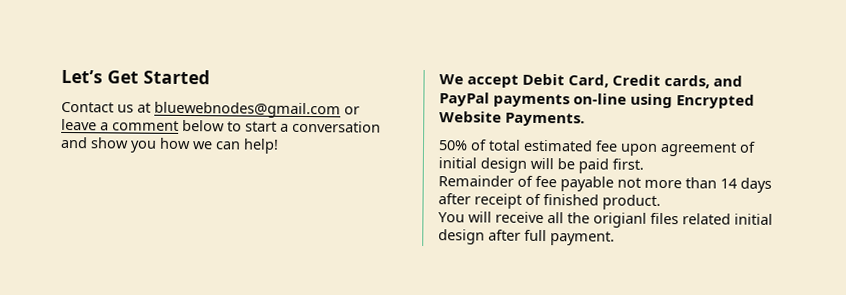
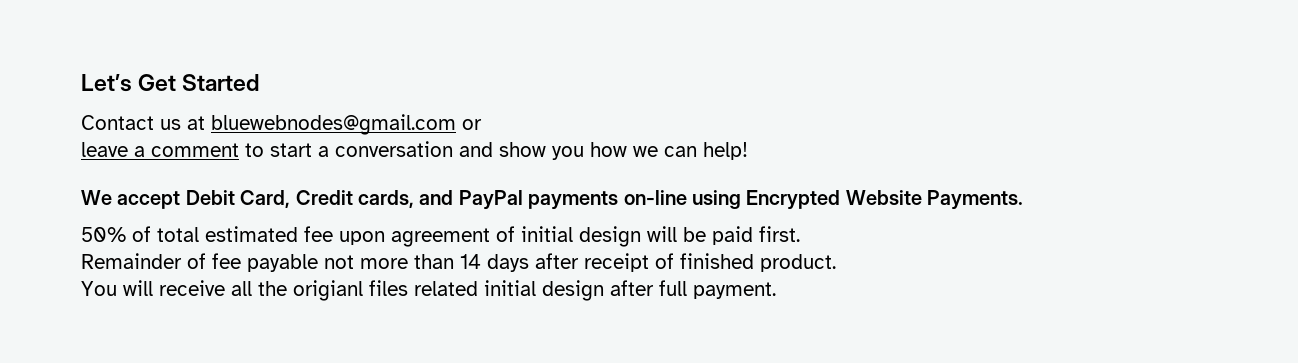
- leave a comment below to start a conversation and show you how we can help!
+ leave a comment to start a conversation and show you how we can help!

